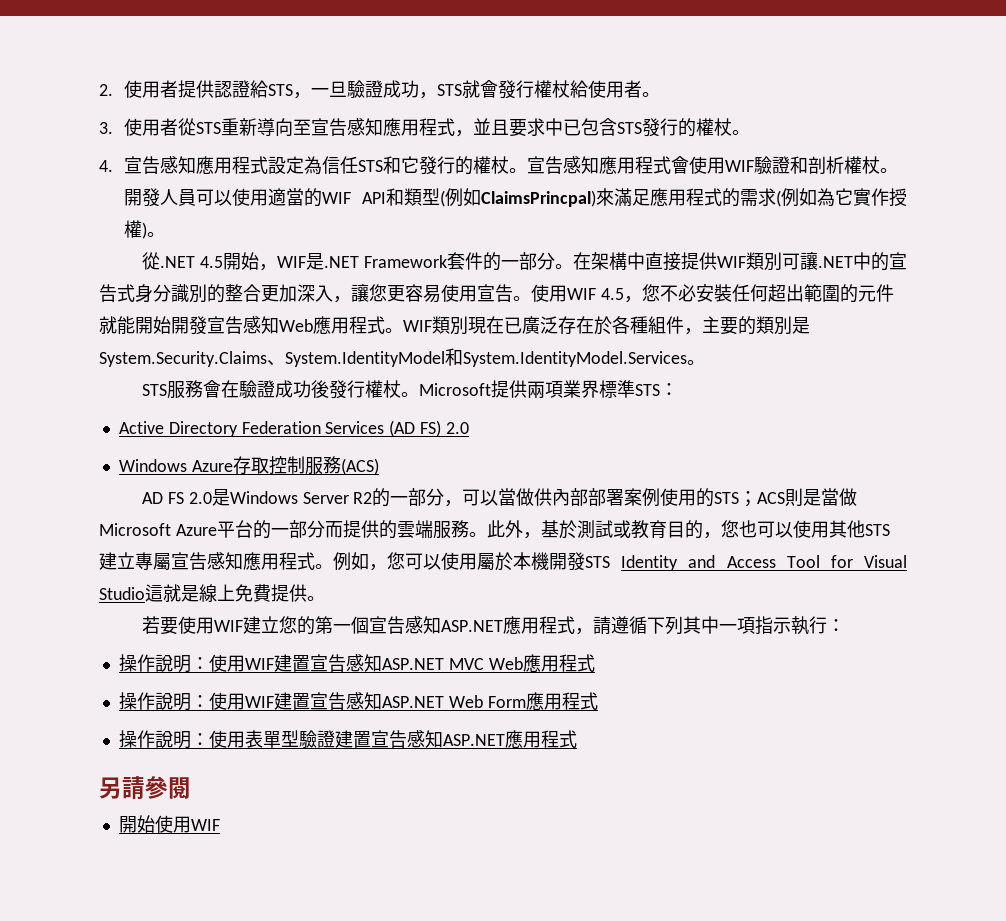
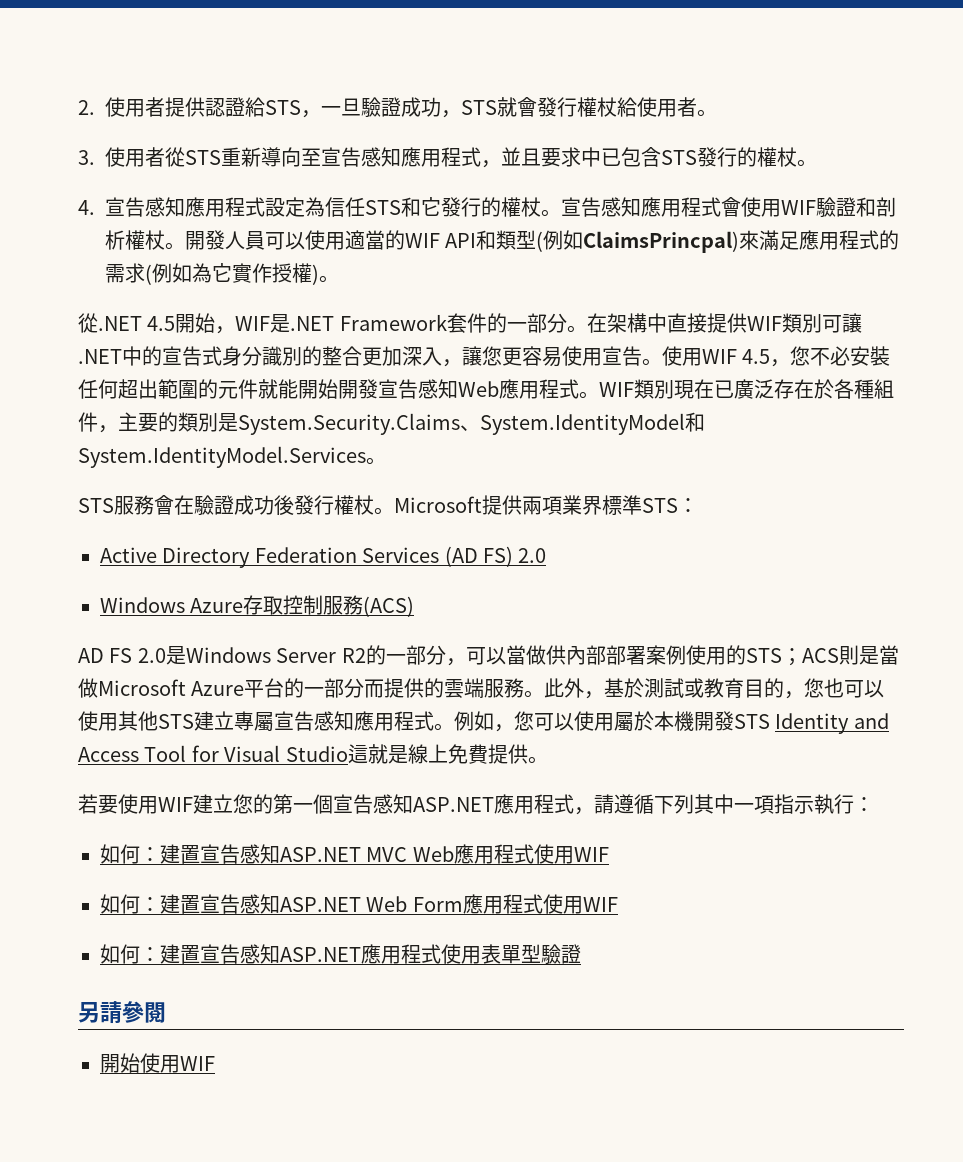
- 操作說明：使用WIF建置宣告感知ASP.NET MVC Web應用程式
- 操作說明：使用WIF建置宣告感知ASP.NET Web Form應用程式
- 操作說明：使用表單型驗證建置宣告感知ASP.NET應用程式
+ 如何：建置宣告感知ASP.NET MVC Web應用程式使用WIF
+ 如何：建置宣告感知ASP.NET Web Form應用程式使用WIF
+ 如何：建置宣告感知ASP.NET應用程式使用表單型驗證

